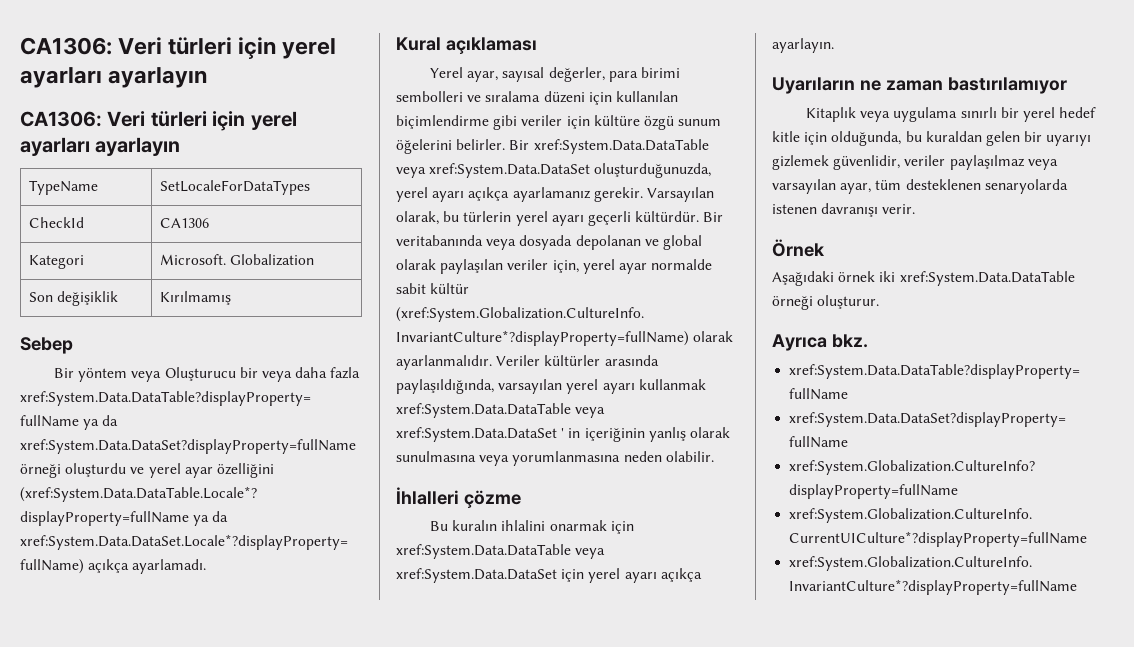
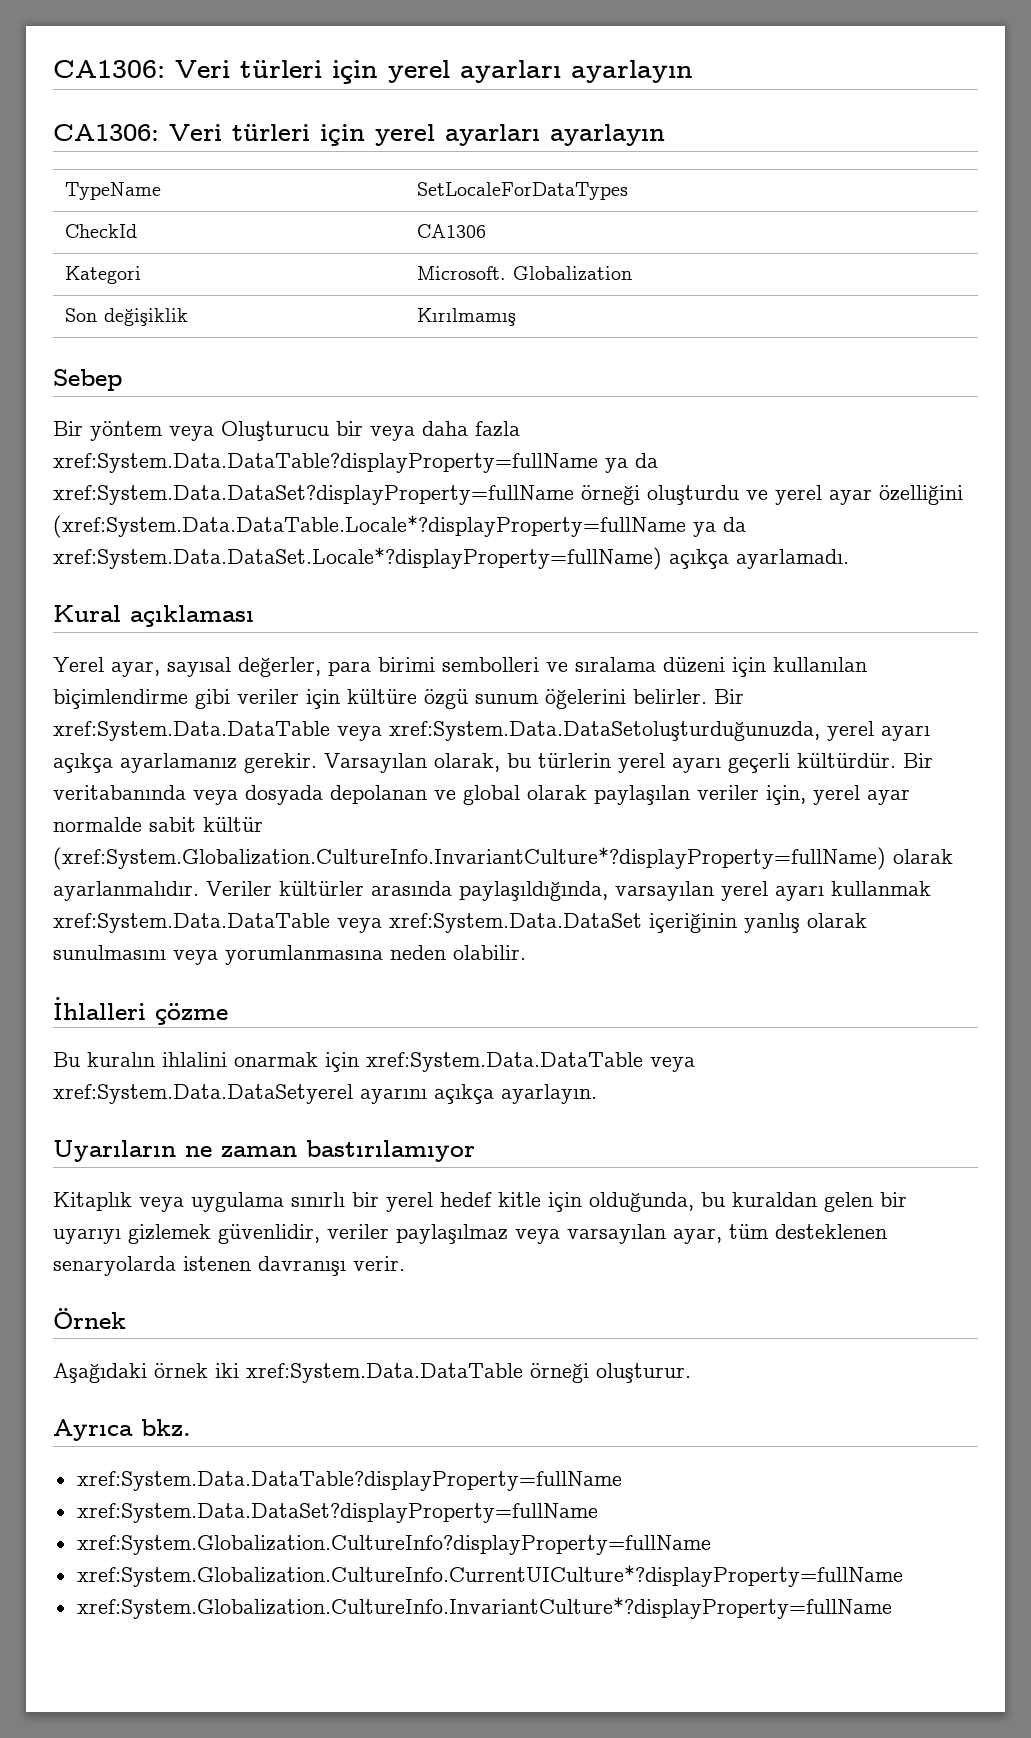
- Bir xref:System.Data.DataTable veya xref:System.Data.DataSet oluşturduğunuzda, yerel ayarı açıkça ayarlamanız gerekir.
+ Bir xref:System.Data.DataTable veya xref:System.Data.DataSetoluşturduğunuzda, yerel ayarı açıkça ayarlamanız gerekir.
- Veriler kültürler arasında paylaşıldığında, varsayılan yerel ayarı kullanmak xref:System.Data.DataTable veya xref:System.Data.DataSet ' in içeriğinin yanlış olarak sunulmasına veya yorumlanmasına neden olabilir.
+ Veriler kültürler arasında paylaşıldığında, varsayılan yerel ayarı kullanmak xref:System.Data.DataTable veya xref:System.Data.DataSet içeriğinin yanlış olarak sunulmasını veya yorumlanmasına neden olabilir.
- Bu kuralın ihlalini onarmak için xref:System.Data.DataTable veya xref:System.Data.DataSet için yerel ayarı açıkça ayarlayın.
+ Bu kuralın ihlalini onarmak için xref:System.Data.DataTable veya xref:System.Data.DataSetyerel ayarını açıkça ayarlayın.

